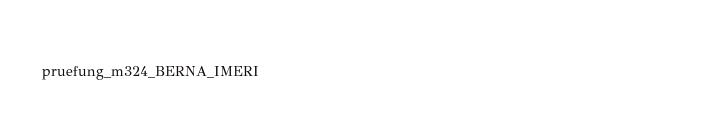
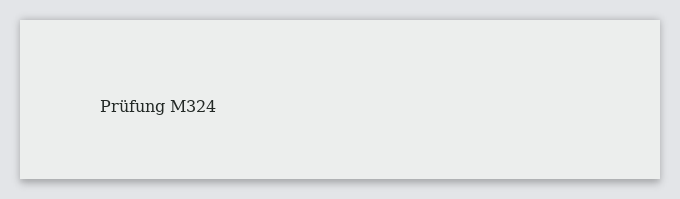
- pruefung_m324_BERNA_IMERI
+ Prüfung M324

